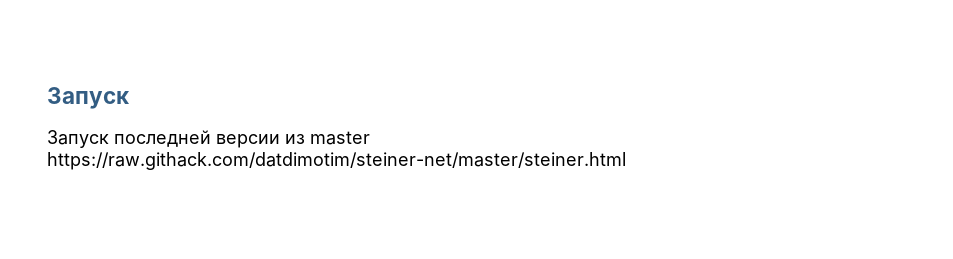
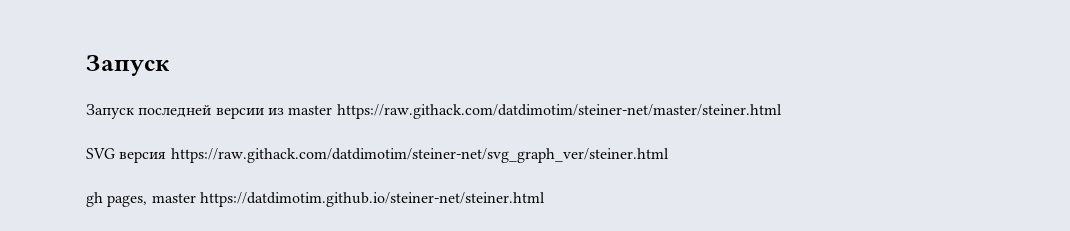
+ SVG версия https://raw.githack.com/datdimotim/steiner-net/svg_graph_ver/steiner.html
+ gh pages, master https://datdimotim.github.io/steiner-net/steiner.html

